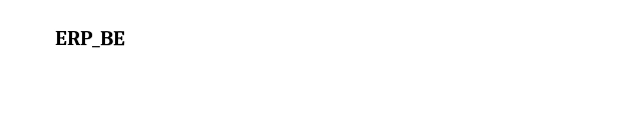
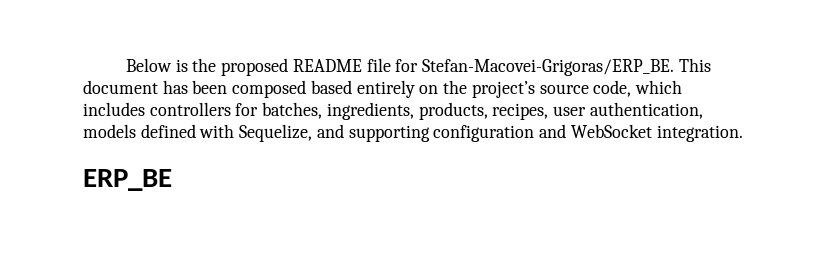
+ Below is the proposed README file for Stefan-Macovei-Grigoras/ERP_BE. This document has been composed based entirely on the project’s source code, which includes controllers for batches, ingredients, products, recipes, user authentication, models defined with Sequelize, and supporting configuration and WebSocket integration.

